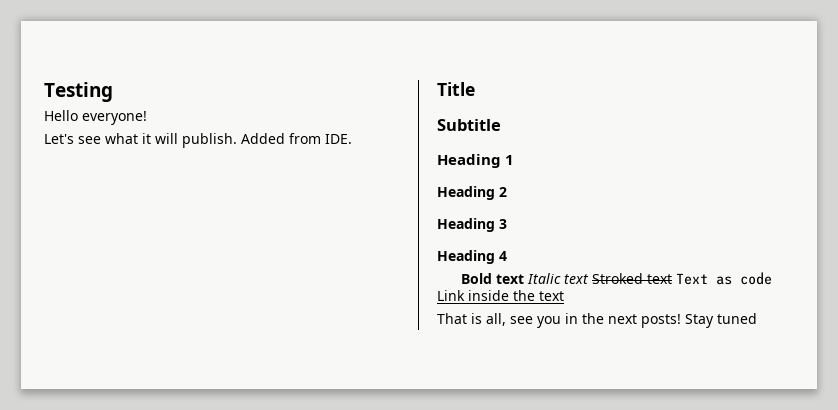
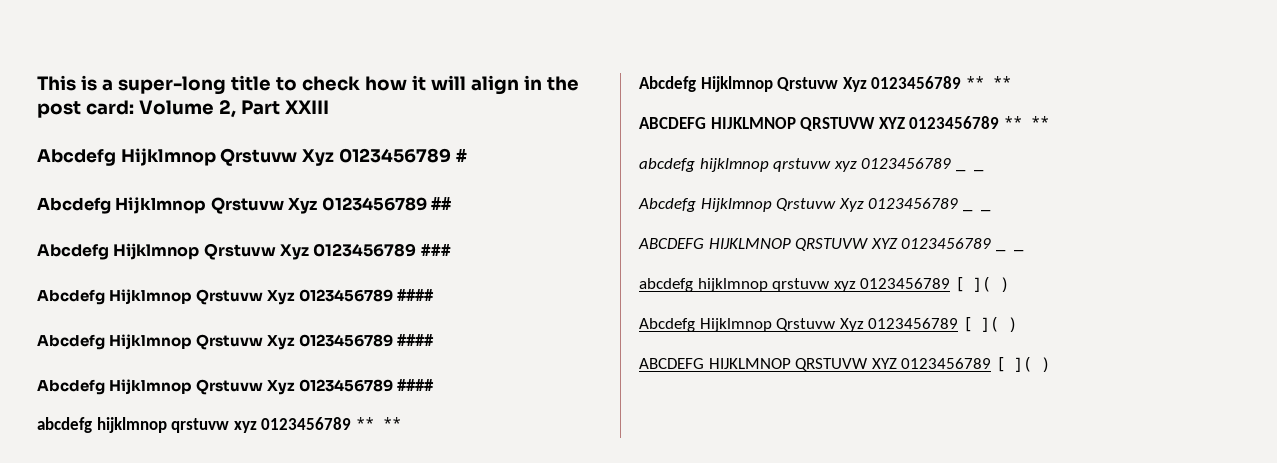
- Testing
- Hello everyone!
- Let's see what it will publish. Added from IDE.
- Title
- Subtitle
- Heading 1
- Heading 2
- Heading 3
- Heading 4
- Bold text Italic text Stroked text Text as code Link inside the text
- That is all, see you in the next posts! Stay tuned
+ This is a super-long title to check how it will align in the post card: Volume 2, Part XXIII
+ Abcdefg Hijklmnop Qrstuvw Xyz 0123456789 #
+ Abcdefg Hijklmnop Qrstuvw Xyz 0123456789 ##
+ Abcdefg Hijklmnop Qrstuvw Xyz 0123456789 ###
+ Abcdefg Hijklmnop Qrstuvw Xyz 0123456789 ####
+ Abcdefg Hijklmnop Qrstuvw Xyz 0123456789 ####
+ Abcdefg Hijklmnop Qrstuvw Xyz 0123456789 ####
+ abcdefg hijklmnop qrstuvw xyz 0123456789 ** **
+ Abcdefg Hijklmnop Qrstuvw Xyz 0123456789 ** **
+ ABCDEFG HIJKLMNOP QRSTUVW XYZ 0123456789 ** **
+ abcdefg hijklmnop qrstuvw xyz 0123456789 _ _
+ Abcdefg Hijklmnop Qrstuvw Xyz 0123456789 _ _
+ ABCDEFG HIJKLMNOP QRSTUVW XYZ 0123456789 _ _
+ abcdefg hijklmnop qrstuvw xyz 0123456789 [ ]( )
+ Abcdefg Hijklmnop Qrstuvw Xyz 0123456789 [ ]( )
+ ABCDEFG HIJKLMNOP QRSTUVW XYZ 0123456789 [ ]( )

